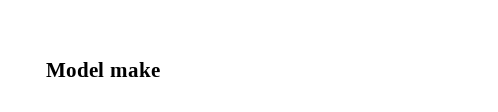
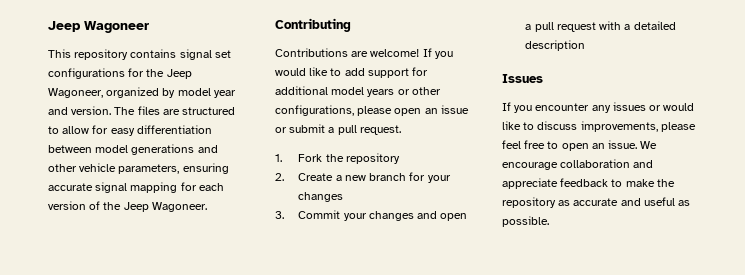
- Model make
+ Jeep Wagoneer
+ This repository contains signal set configurations for the Jeep Wagoneer, organized by model year and version. The files are structured to allow for easy differentiation between model generations and other vehicle parameters, ensuring accurate signal mapping for each version of the Jeep Wagoneer.
+ Contributing
+ Contributions are welcome! If you would like to add support for additional model years or other configurations, please open an issue or submit a pull request.
+ 1. Fork the repository
+ 2. Create a new branch for your changes
+ 3. Commit your changes and open a pull request with a detailed description
+ Issues
+ If you encounter any issues or would like to discuss improvements, please feel free to open an issue. We encourage collaboration and appreciate feedback to make the repository as accurate and useful as possible.

